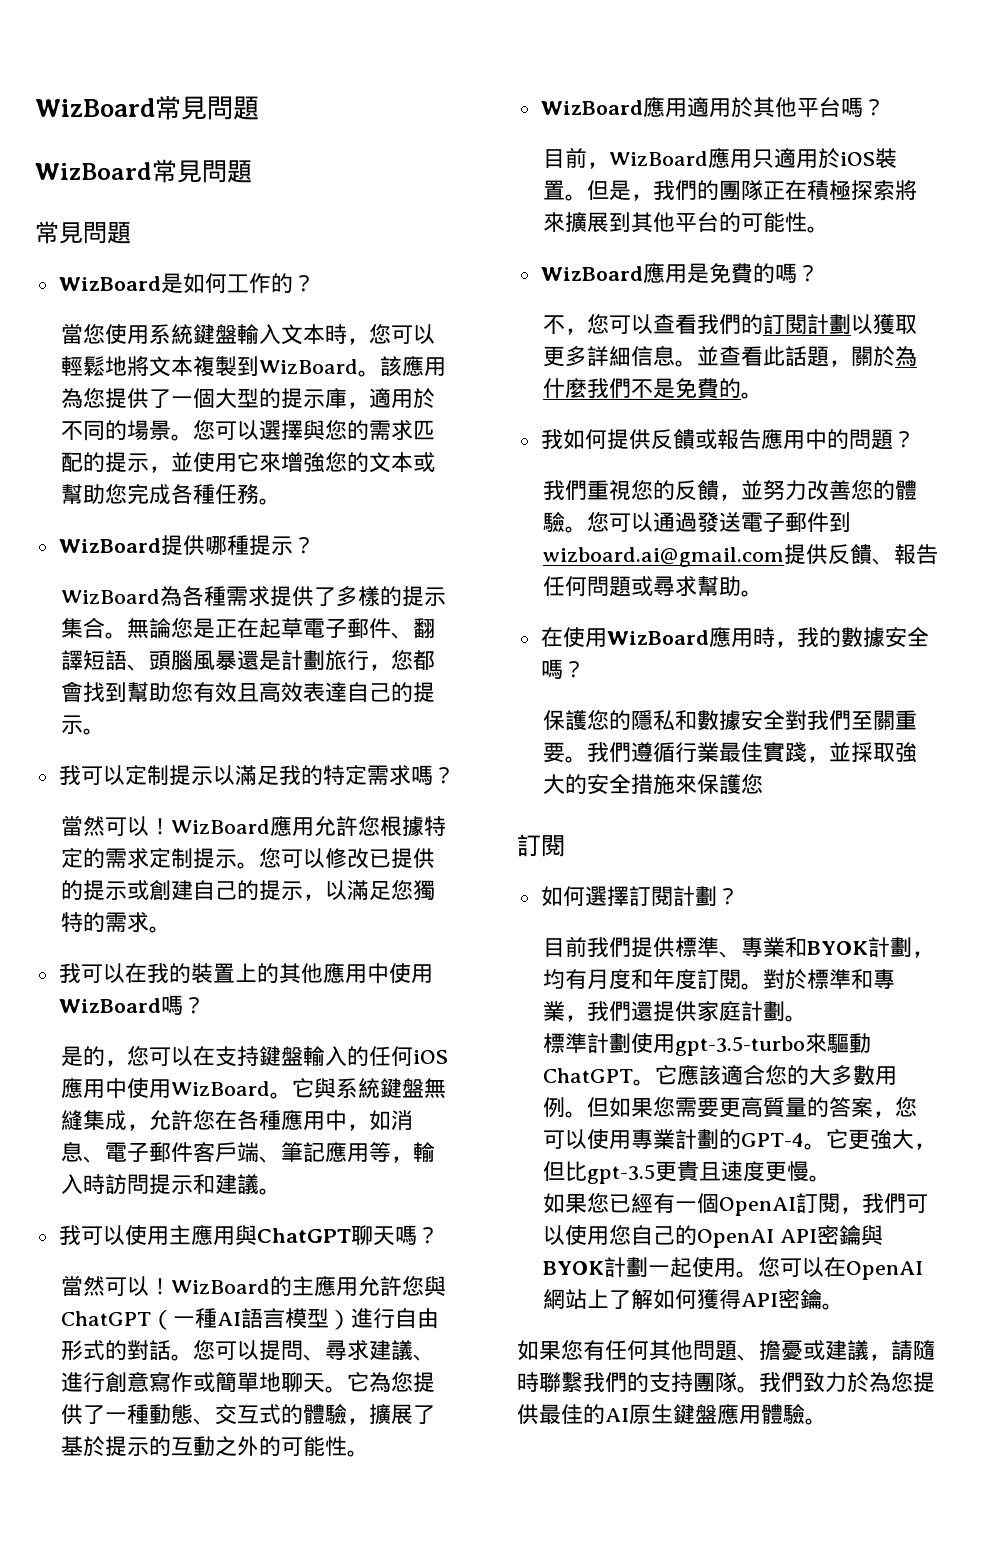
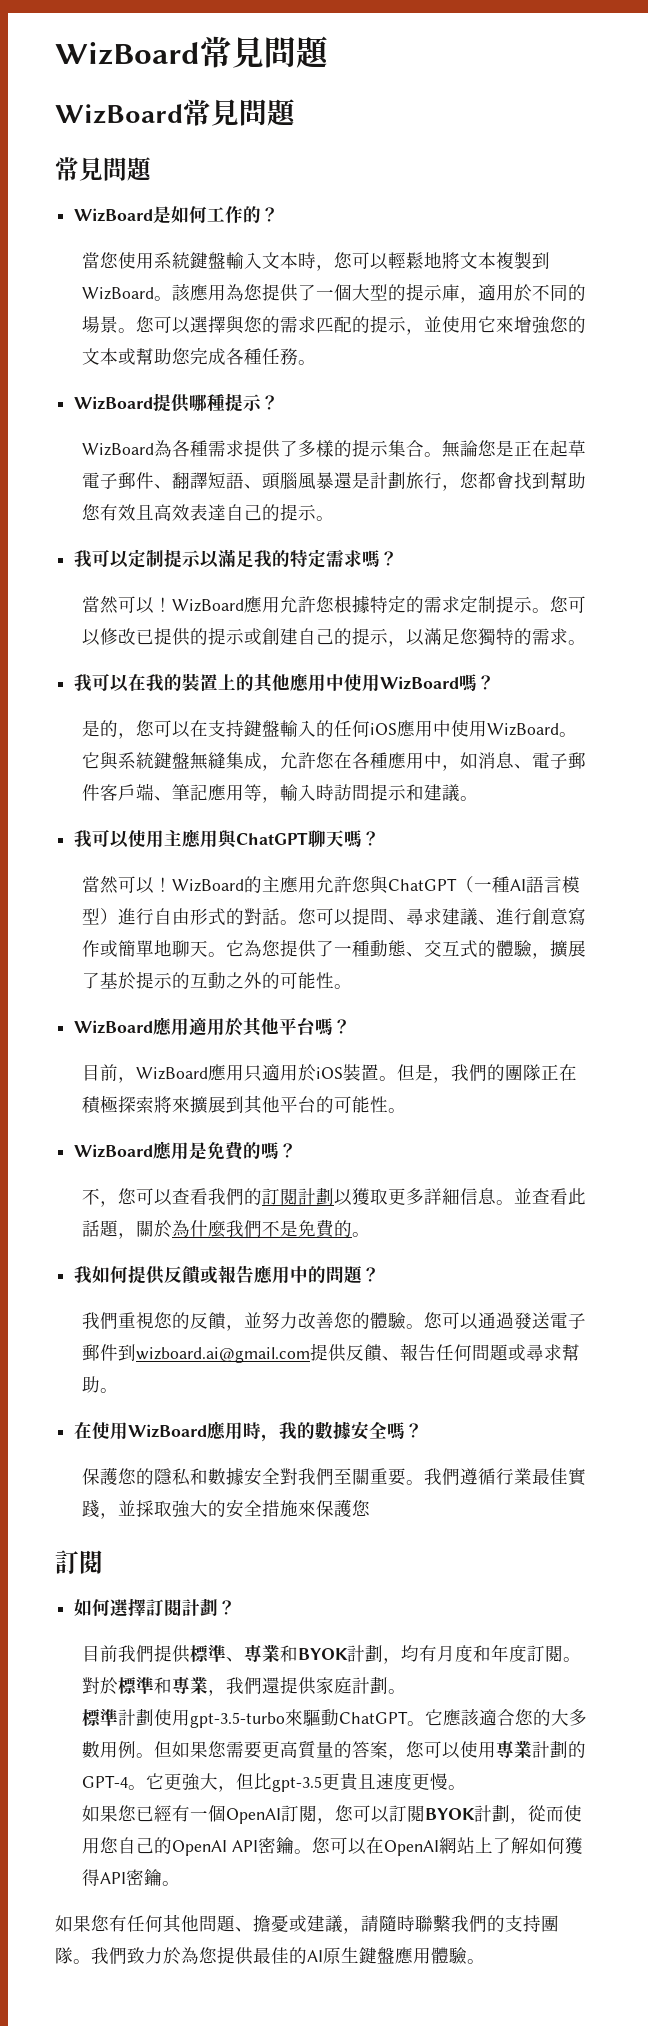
- 如果您已經有一個OpenAI訂閱，我們可以使用您自己的OpenAI API密鑰與BYOK計劃一起使用。
+ 如果您已經有一個OpenAI訂閱，您可以訂閱BYOK計劃，從而使用您自己的OpenAI API密鑰。

